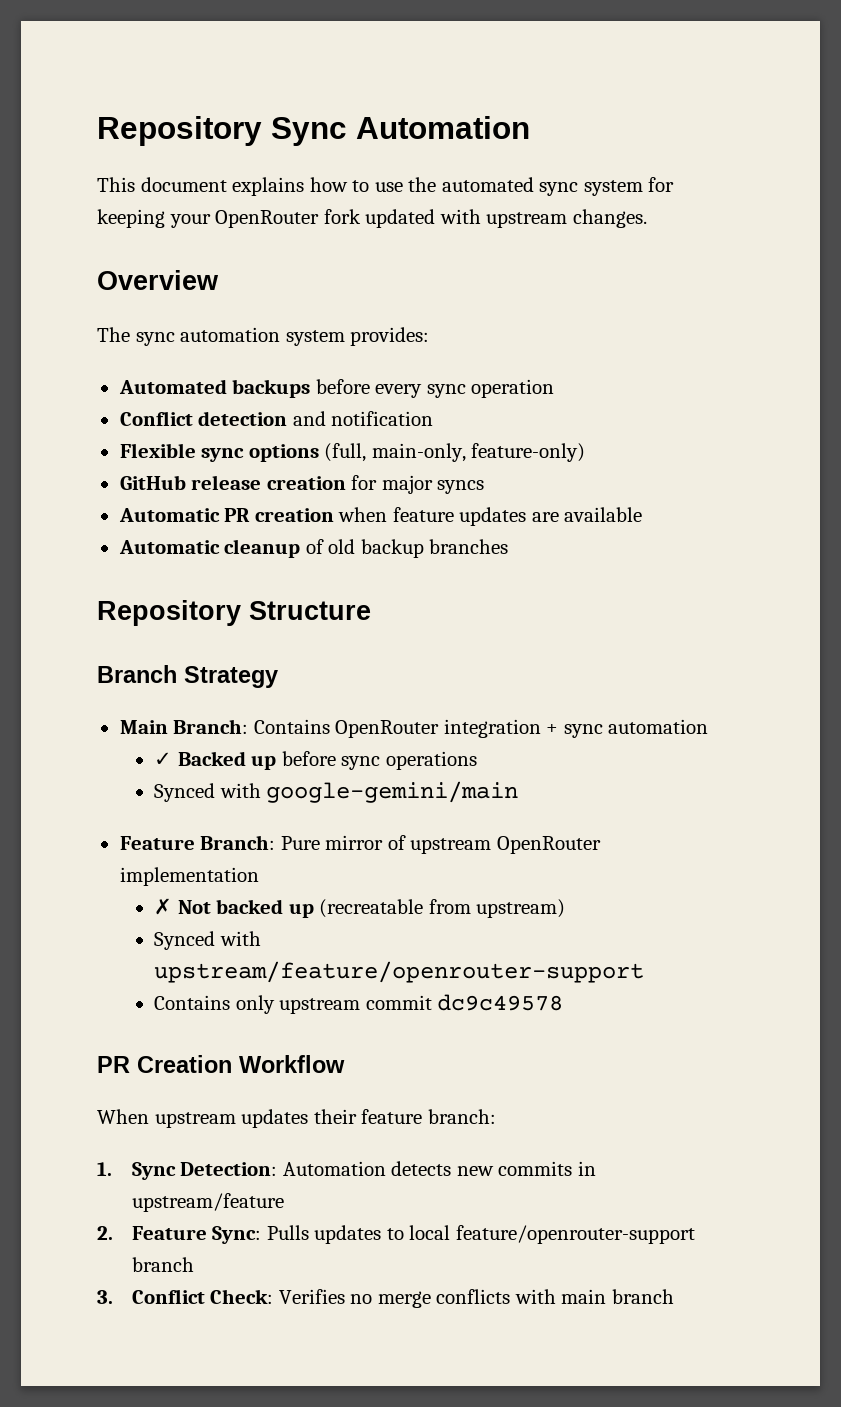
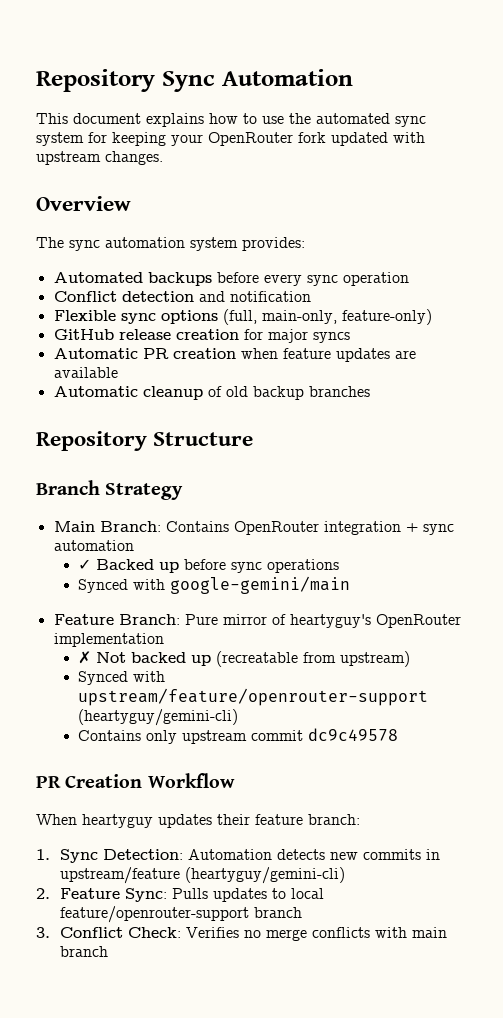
- Feature Branch: Pure mirror of upstream OpenRouter implementation
+ Feature Branch: Pure mirror of heartyguy's OpenRouter implementation
- Synced with upstream/feature/openrouter-support
+ Synced with upstream/feature/openrouter-support (heartyguy/gemini-cli)
- When upstream updates their feature branch:
+ When heartyguy updates their feature branch:
- 1. Sync Detection: Automation detects new commits in upstream/feature
+ 1. Sync Detection: Automation detects new commits in upstream/feature (heartyguy/gemini-cli)

